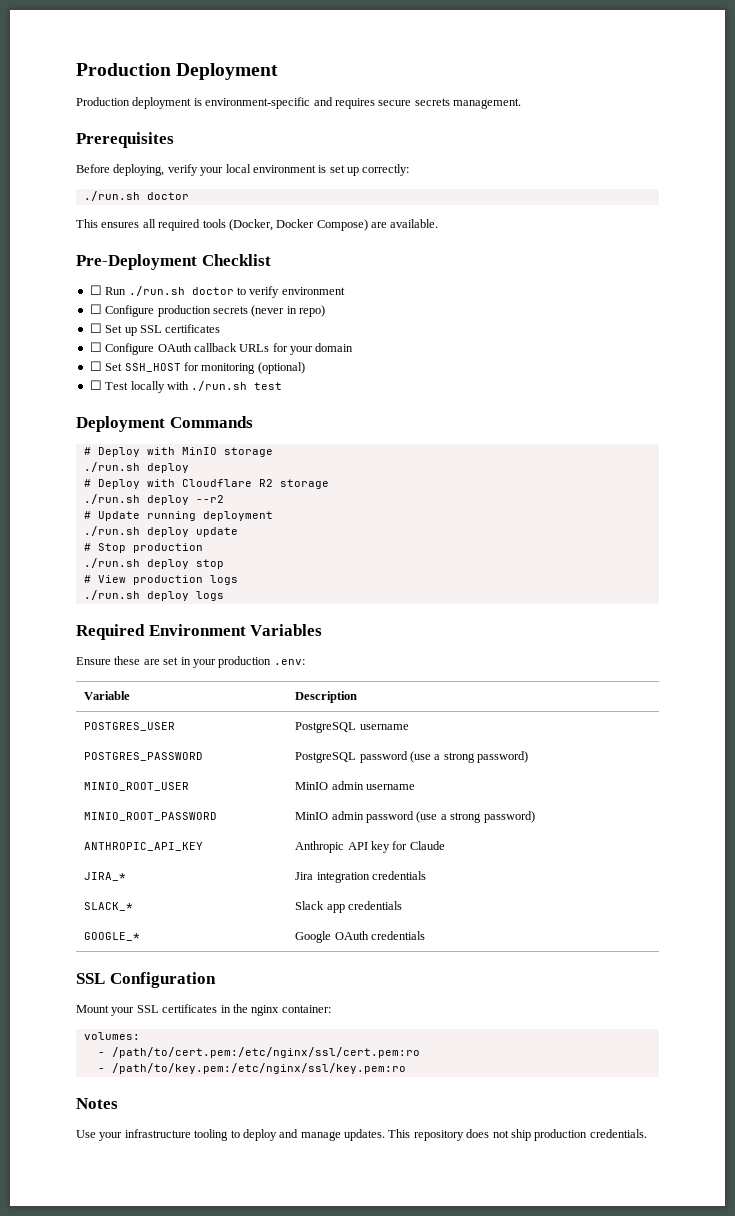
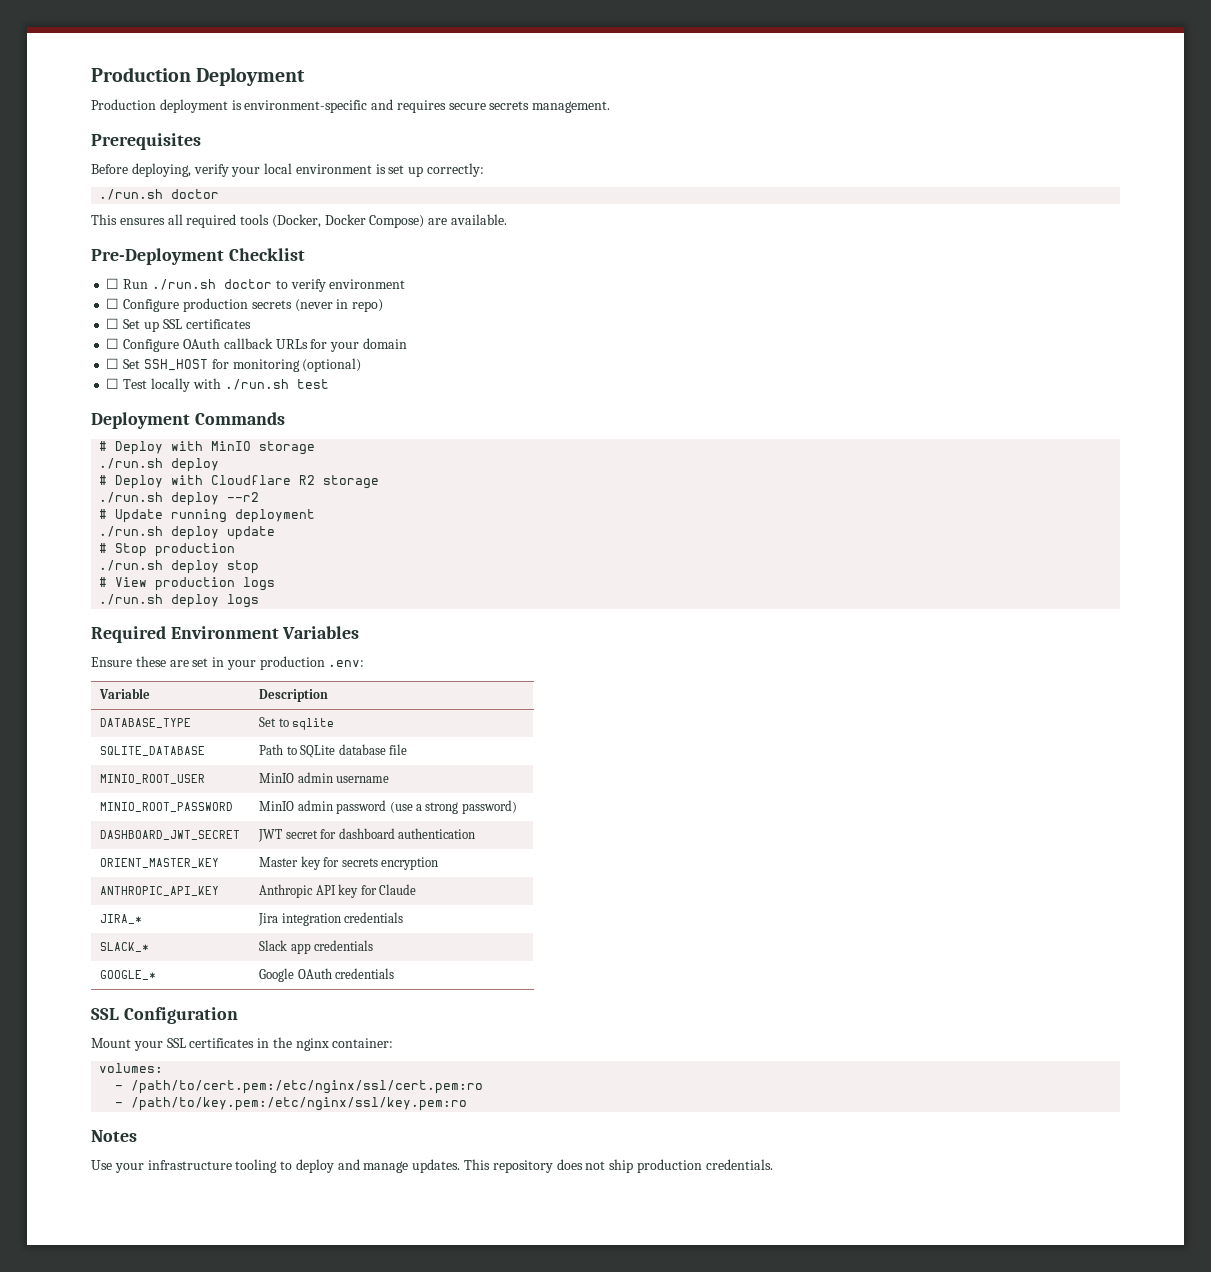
- POSTGRES_USER | PostgreSQL username
- POSTGRES_PASSWORD | PostgreSQL password (use a strong password)
+ DATABASE_TYPE | Set to sqlite
+ SQLITE_DATABASE | Path to SQLite database file
+ DASHBOARD_JWT_SECRET | JWT secret for dashboard authentication
+ ORIENT_MASTER_KEY | Master key for secrets encryption

